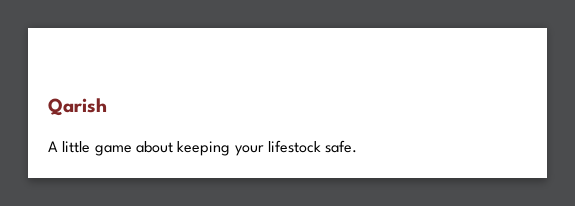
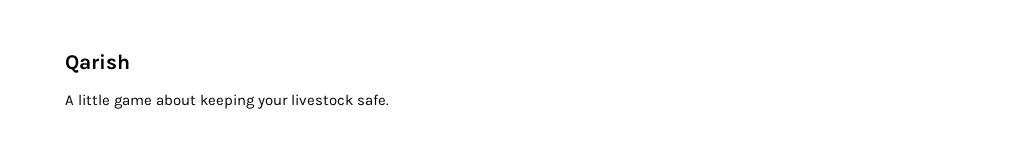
- A little game about keeping your lifestock safe.
+ A little game about keeping your livestock safe.

